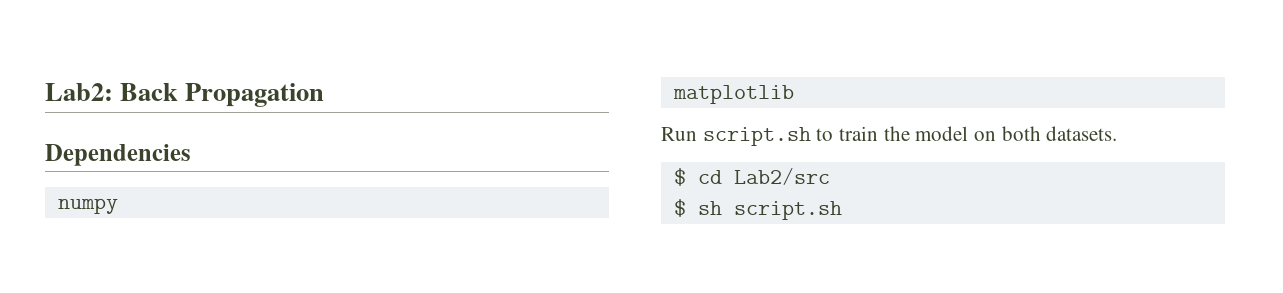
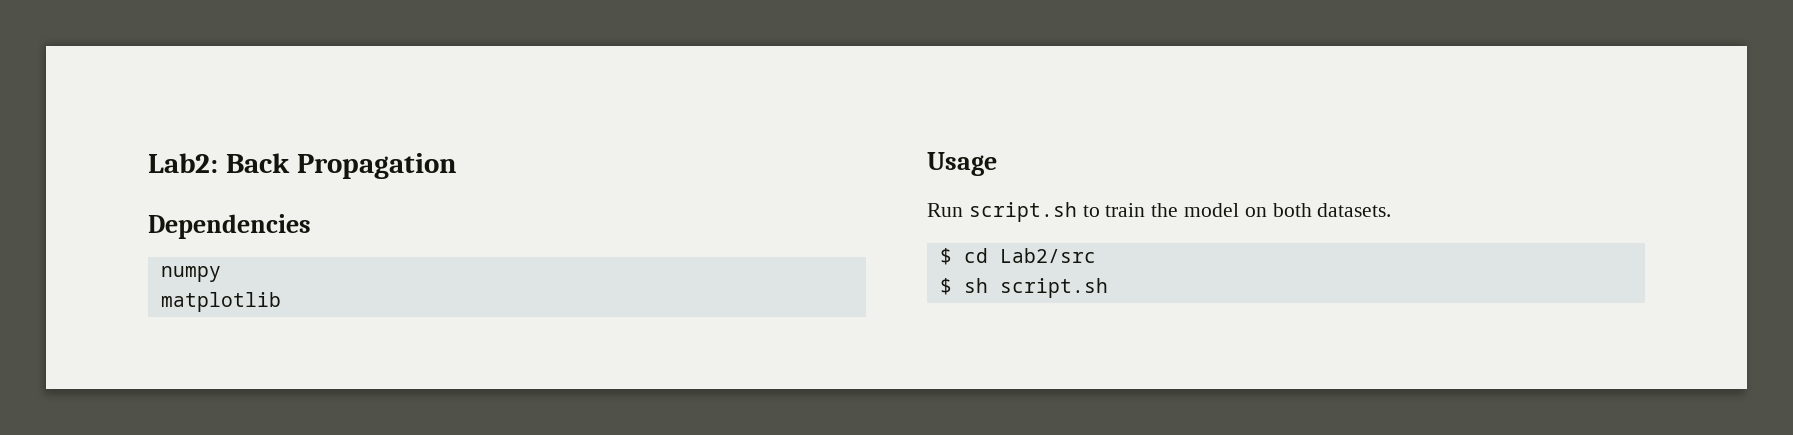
+ Usage

